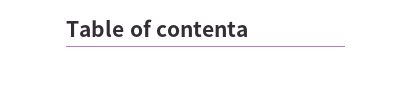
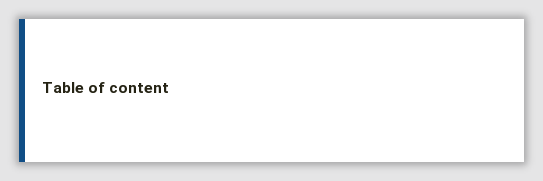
- Table of contenta
+ Table of content

